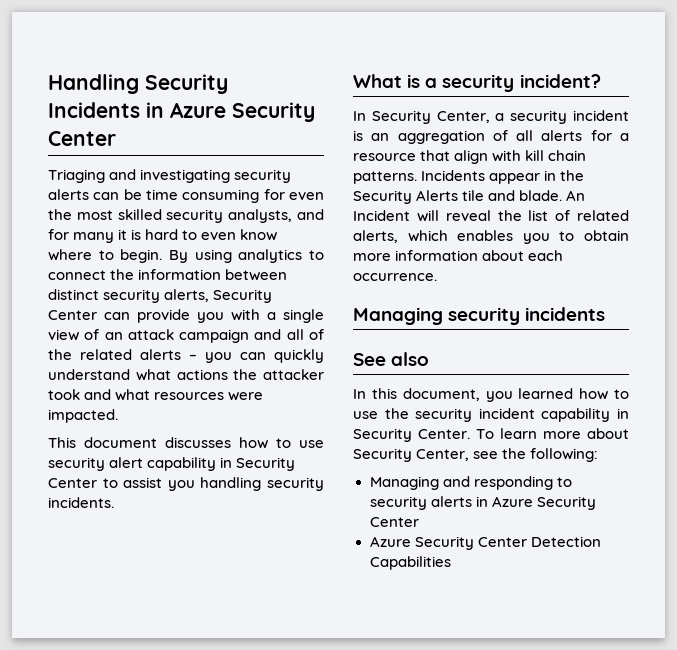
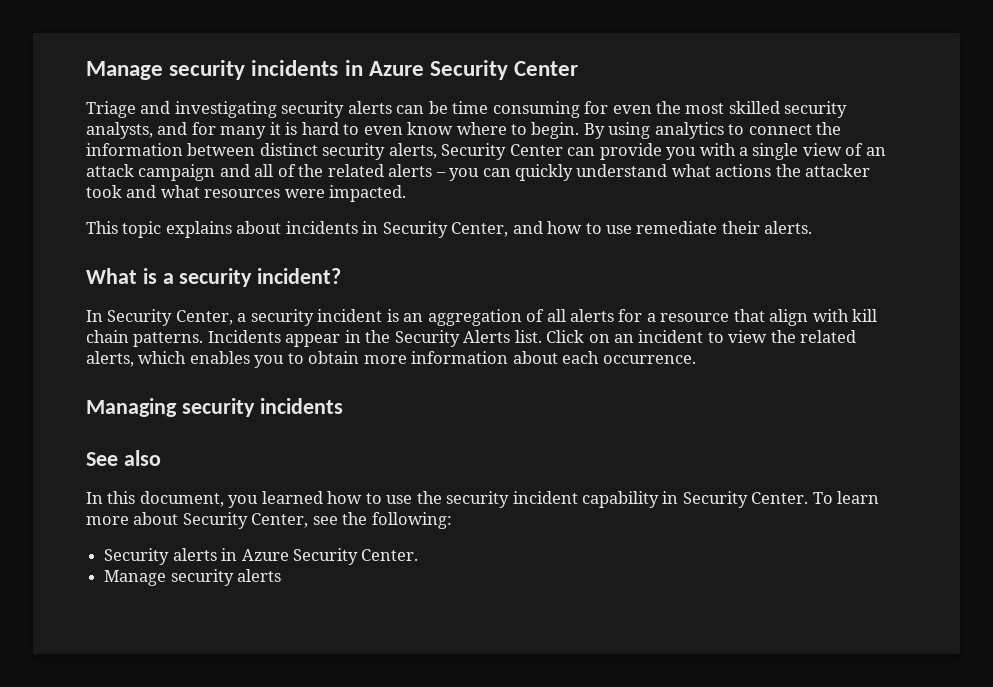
- Handling Security Incidents in Azure Security Center
- Triaging and investigating security alerts can be time consuming for even the most skilled security analysts, and for many it is hard to even know where to begin.
+ Manage security incidents in Azure Security Center
+ Triage and investigating security alerts can be time consuming for even the most skilled security analysts, and for many it is hard to even know where to begin.
- This document discusses how to use security alert capability in Security Center to assist you handling security incidents.
+ This topic explains about incidents in Security Center, and how to use remediate their alerts.
- Incidents appear in the Security Alerts tile and blade. An Incident will reveal the list of related alerts, which enables you to obtain more information about each occurrence.
+ Incidents appear in the Security Alerts list. Click on an incident to view the related alerts, which enables you to obtain more information about each occurrence.
- Managing and responding to security alerts in Azure Security Center
- Azure Security Center Detection Capabilities
+ Security alerts in Azure Security Center.
+ Manage security alerts

